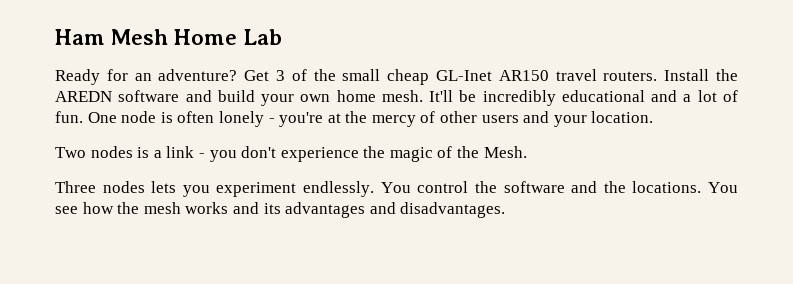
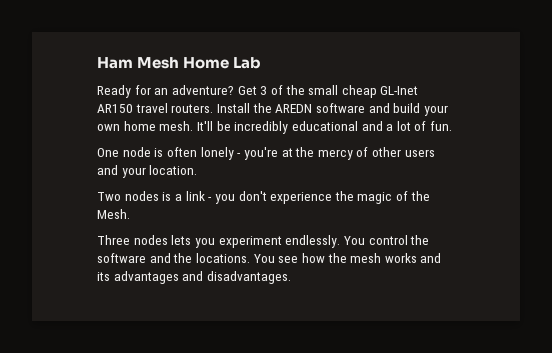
- It'll be incredibly educational and a lot of fun. One node is often lonely - you're at the mercy of other users and your location.
+ It'll be incredibly educational and a lot of fun.
+ One node is often lonely - you're at the mercy of other users and your location.

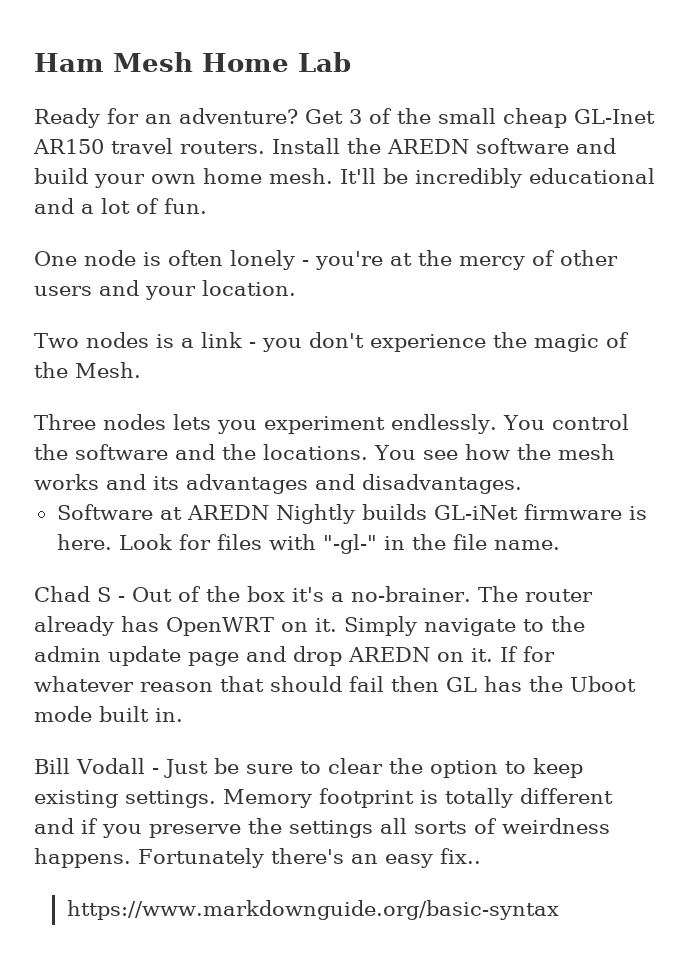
+ Software at AREDN Nightly builds GL-iNet firmware is here. Look for files with "-gl-" in the file name.
+ Chad S - Out of the box it's a no-brainer. The router already has OpenWRT on it. Simply navigate to the admin update page and drop AREDN on it. If for whatever reason that should fail then GL has the Uboot mode built in.
+ Bill Vodall - Just be sure to clear the option to keep existing settings. Memory footprint is totally different and if you preserve the settings all sorts of weirdness happens. Fortunately there's an easy fix..
+ https://www.markdownguide.org/basic-syntax

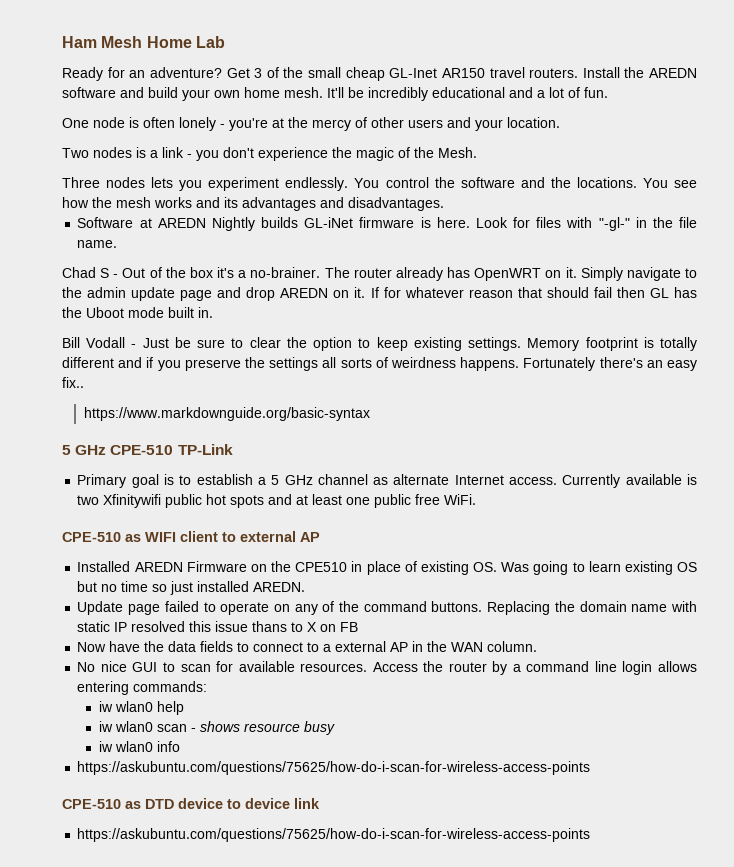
+ 5 GHz CPE-510 TP-Link
+ Primary goal is to establish a 5 GHz channel as alternate Internet access. Currently available is two Xfinitywifi public hot spots and at least one public free WiFi.
+ CPE-510 as WIFI client to external AP
+ Installed AREDN Firmware on the CPE510 in place of existing OS. Was going to learn existing OS but no time so just installed AREDN.
+ Update page failed to operate on any of the command buttons. Replacing the domain name with static IP resolved this issue thans to X on FB
+ Now have the data fields to connect to a external AP in the WAN column.
+ No nice GUI to scan for available resources. Access the router by a command line login allows entering commands:
+ iw wlan0 help
+ iw wlan0 scan - shows resource busy
+ iw wlan0 info
+ https://askubuntu.com/questions/75625/how-do-i-scan-for-wireless-access-points
+ CPE-510 as DTD device to device link
+ https://askubuntu.com/questions/75625/how-do-i-scan-for-wireless-access-points

